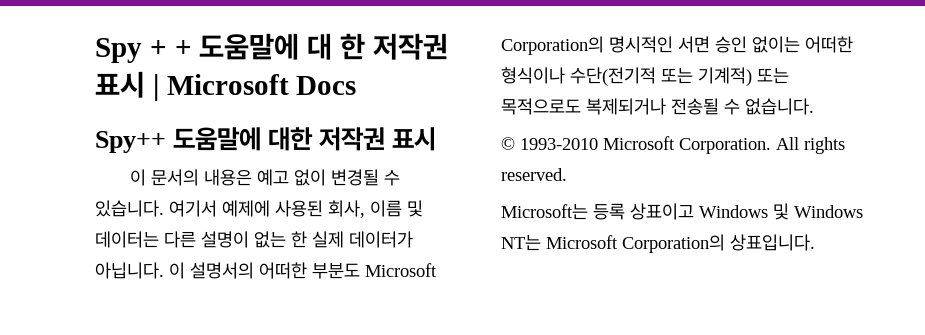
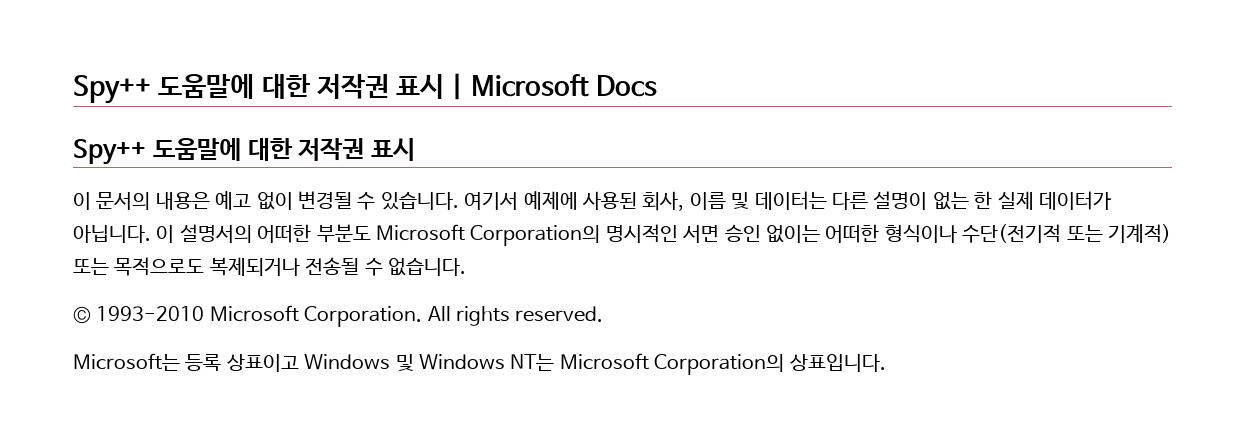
- Spy + + 도움말에 대 한 저작권 표시 | Microsoft Docs
+ Spy++ 도움말에 대한 저작권 표시 | Microsoft Docs

